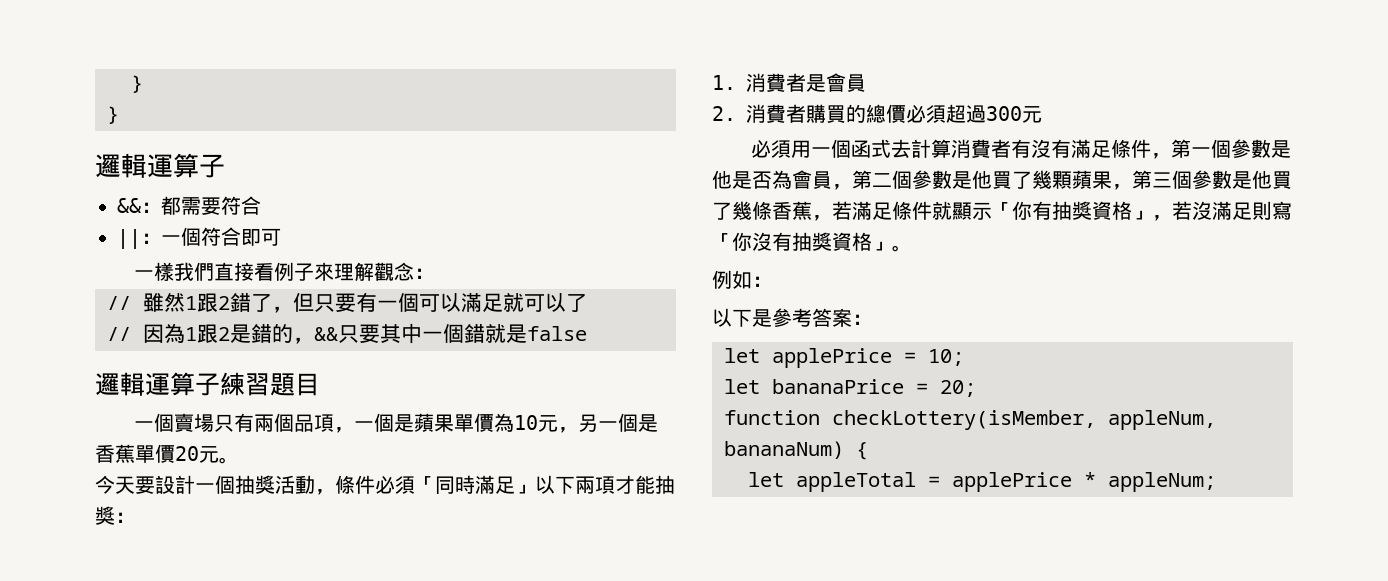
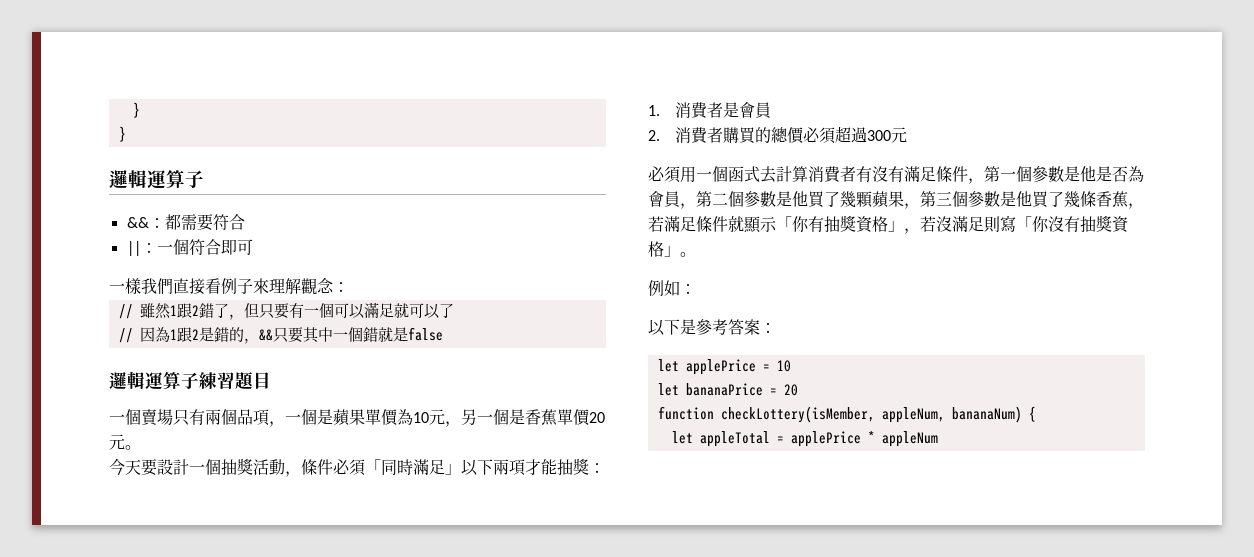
- let applePrice = 10;
+ let applePrice = 10
- let bananaPrice = 20;
+ let bananaPrice = 20
- let appleTotal = applePrice * appleNum;
+ let appleTotal = applePrice * appleNum

